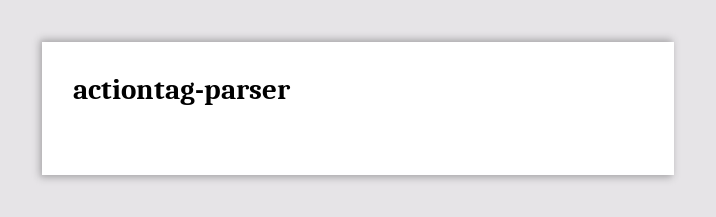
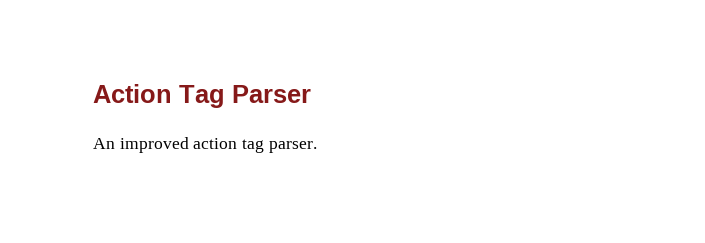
- actiontag-parser
+ Action Tag Parser
+ An improved action tag parser.

